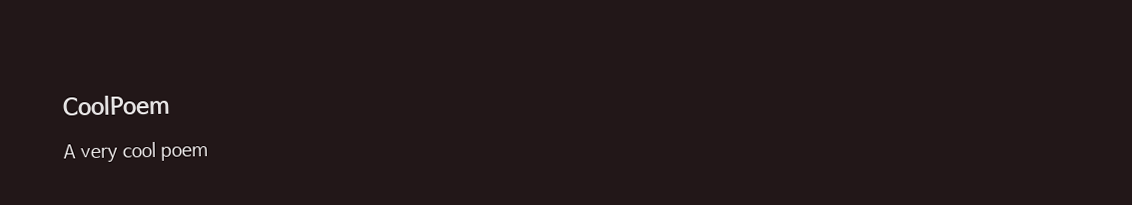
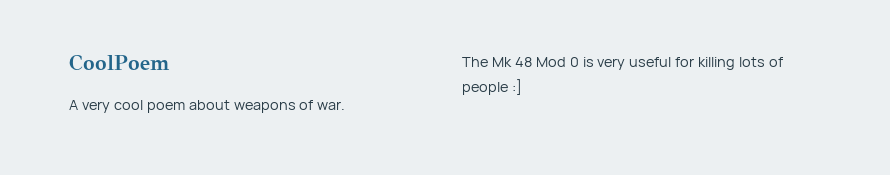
- A very cool poem
+ A very cool poem about weapons of war.
+ The Mk 48 Mod 0 is very useful for killing lots of people :]

